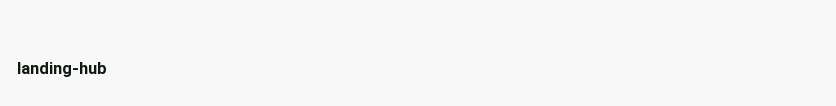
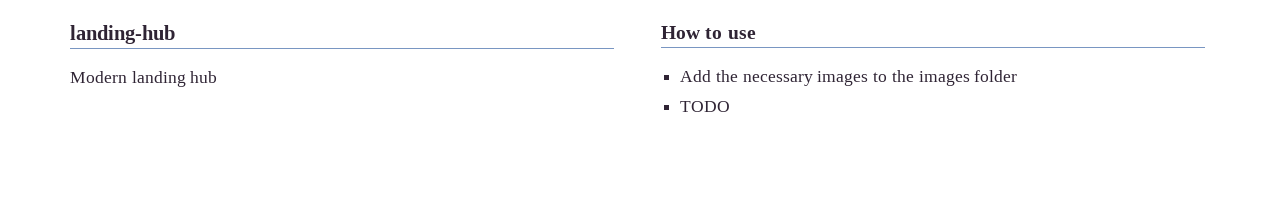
+ Modern landing hub
+ How to use
+ Add the necessary images to the images folder
+ TODO

